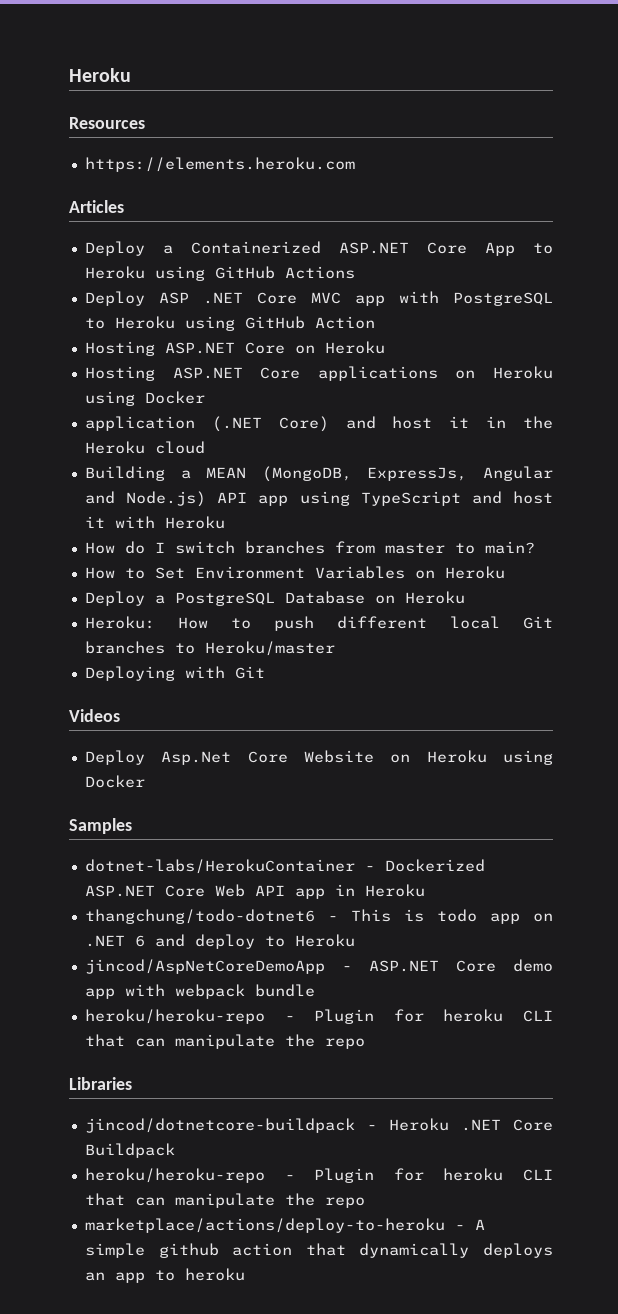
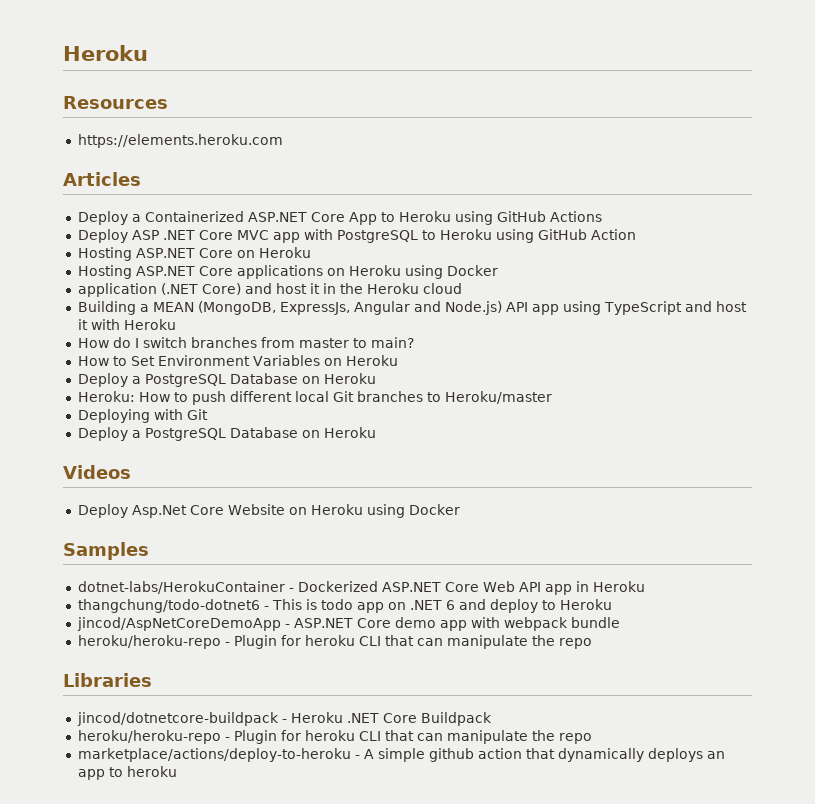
  Deploying with Git
+ Deploy a PostgreSQL Database on Heroku

